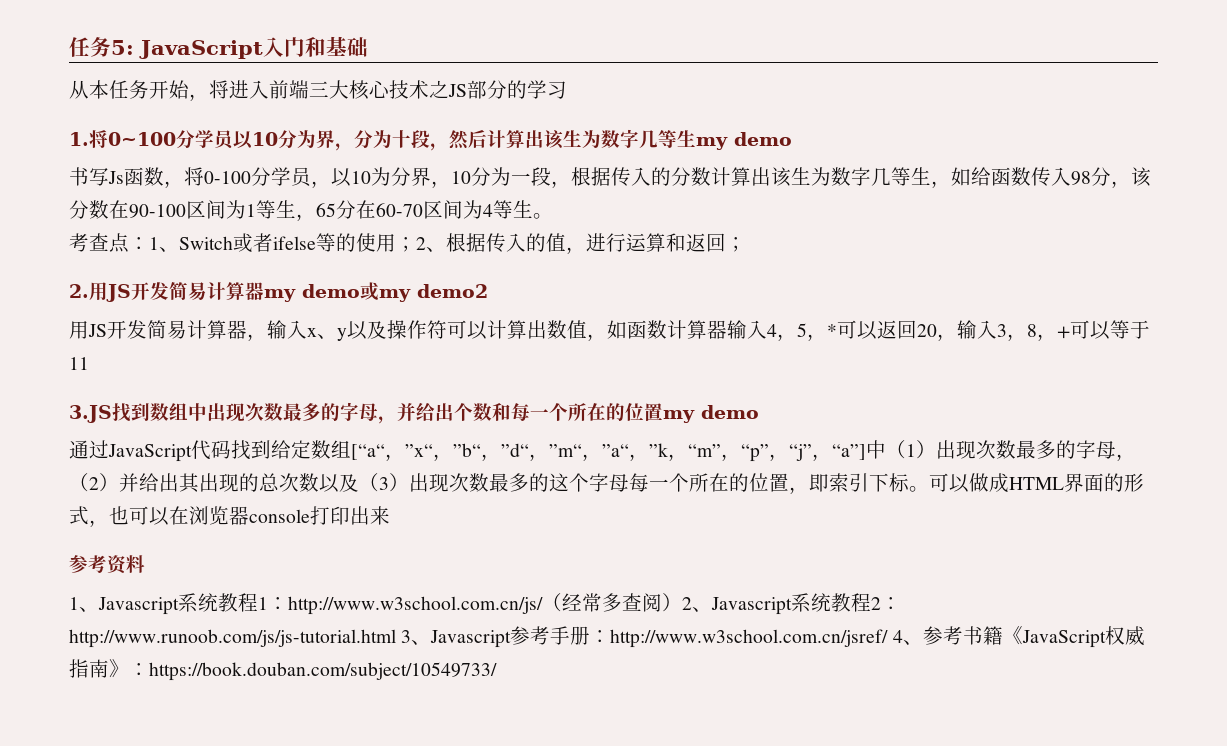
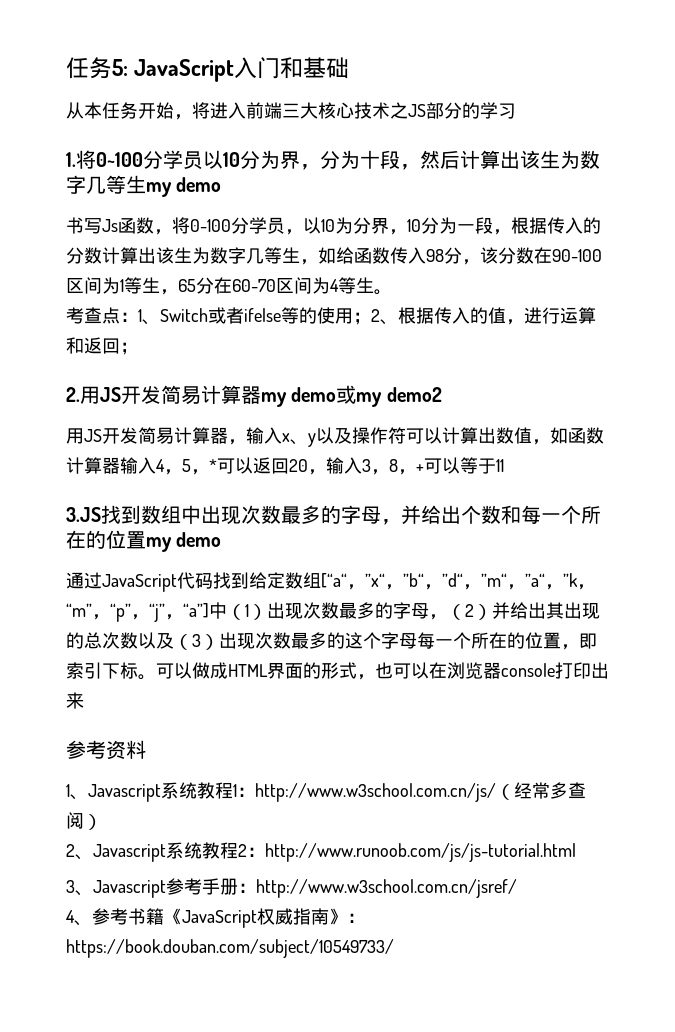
- 1、Javascript系统教程1：http://www.w3school.com.cn/js/（经常多查阅）2、Javascript系统教程2：http://www.runoob.com/js/js-tutorial.html 3、Javascript参考手册：http://www.w3school.com.cn/jsref/ 4、参考书籍《JavaScript权威指南》：https://book.douban.com/subject/10549733/
+ 1、Javascript系统教程1：http://www.w3school.com.cn/js/（经常多查阅）
+ 2、Javascript系统教程2：http://www.runoob.com/js/js-tutorial.html
+ 3、Javascript参考手册：http://www.w3school.com.cn/jsref/
+ 4、参考书籍《JavaScript权威指南》：https://book.douban.com/subject/10549733/

